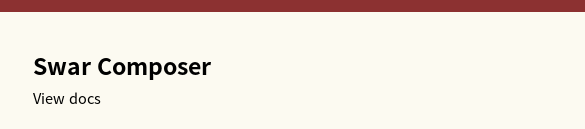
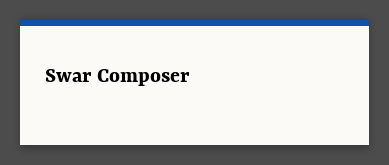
- View docs

